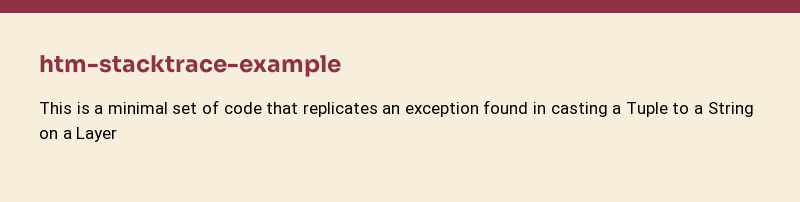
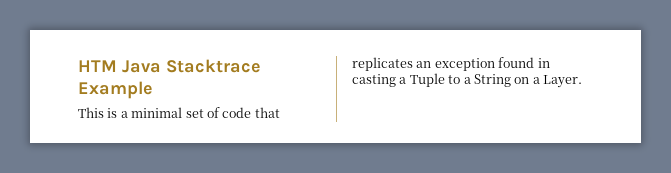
- htm-stacktrace-example
+ HTM Java Stacktrace Example
- This is a minimal set of code that replicates an exception found in casting a Tuple to a String on a Layer
+ This is a minimal set of code that replicates an exception found in casting a Tuple to a String on a Layer.

